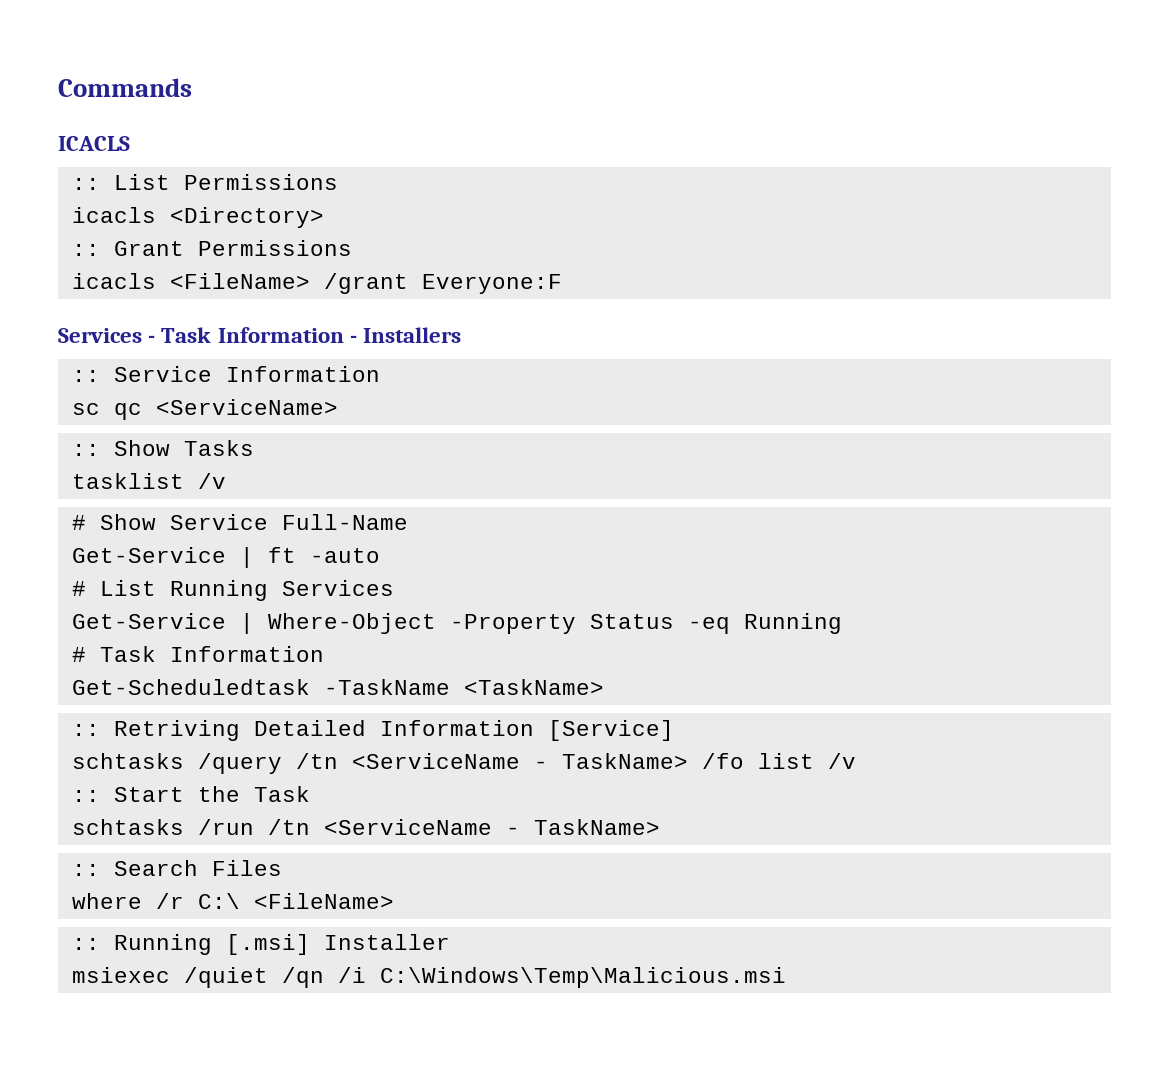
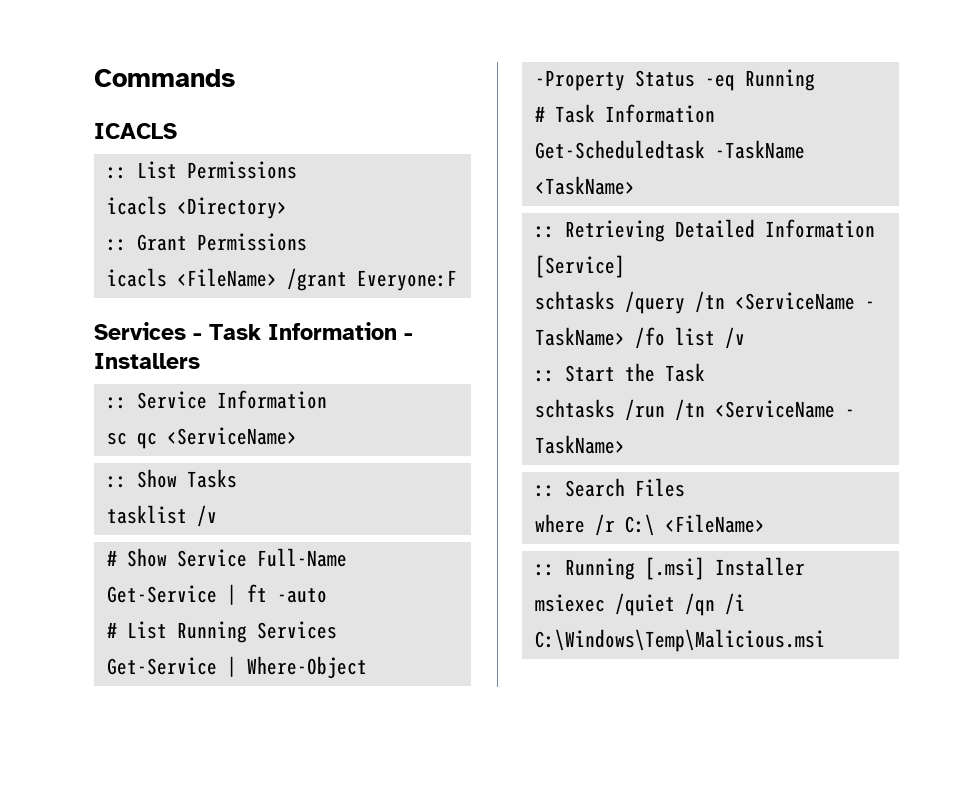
- :: Retriving Detailed Information [Service]
+ :: Retrieving Detailed Information [Service]

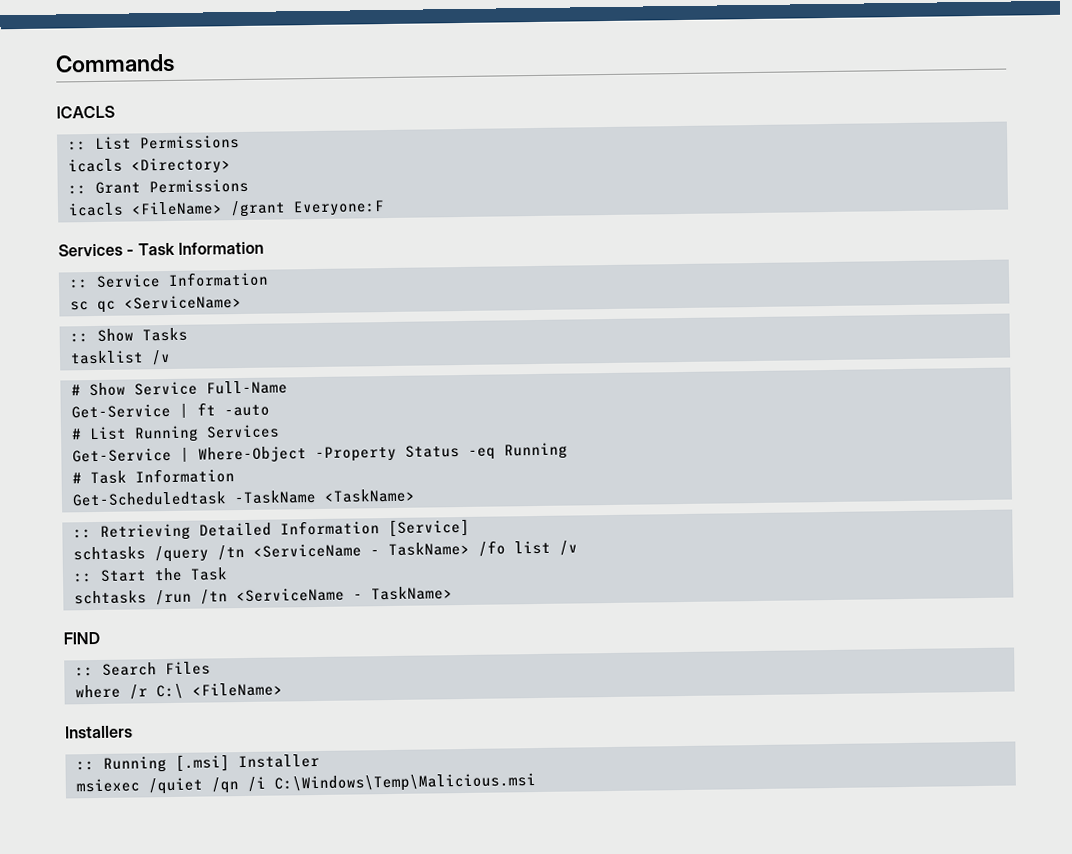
- Services - Task Information - Installers
+ Services - Task Information
+ FIND
+ Installers

